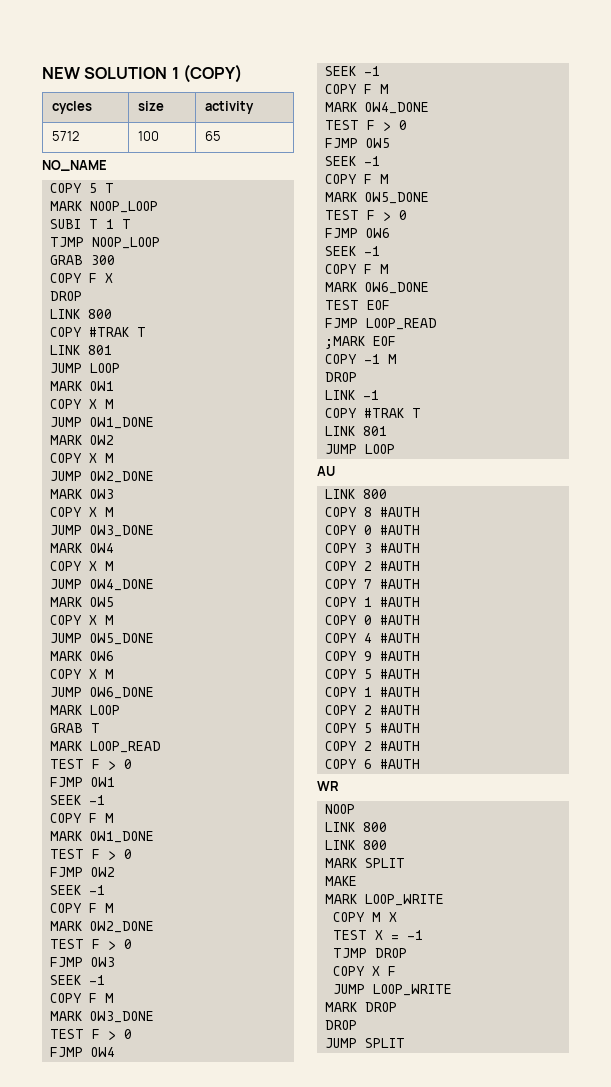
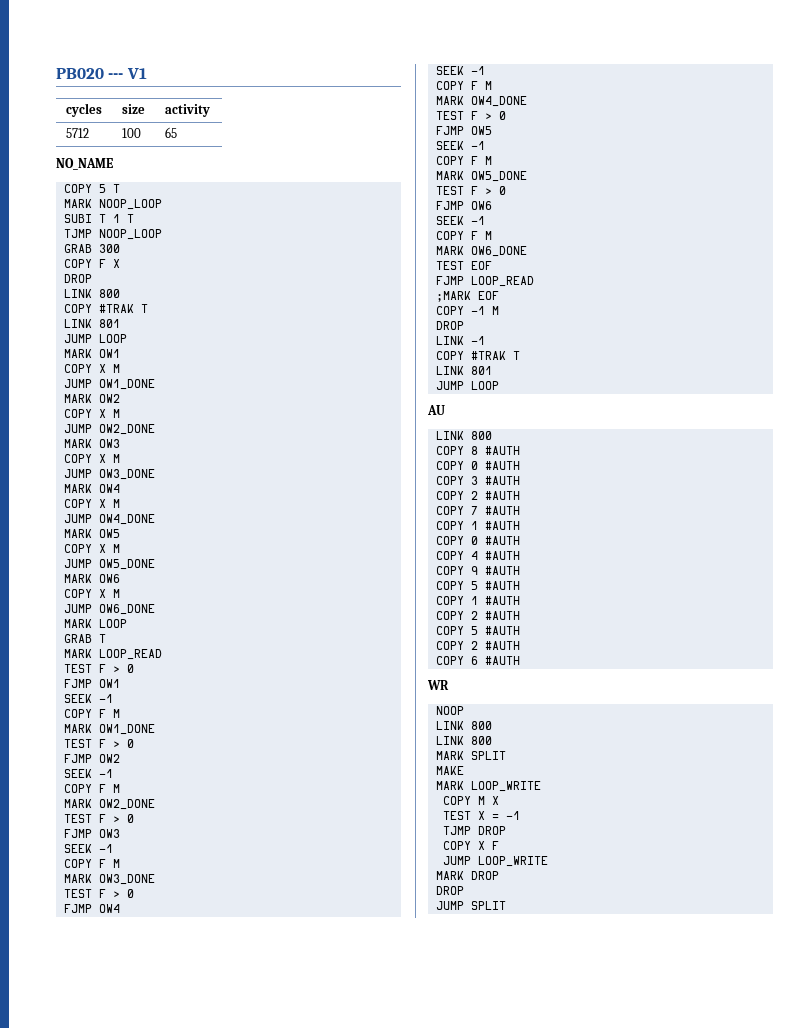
- NEW SOLUTION 1 (COPY)
+ PB020 --- V1

